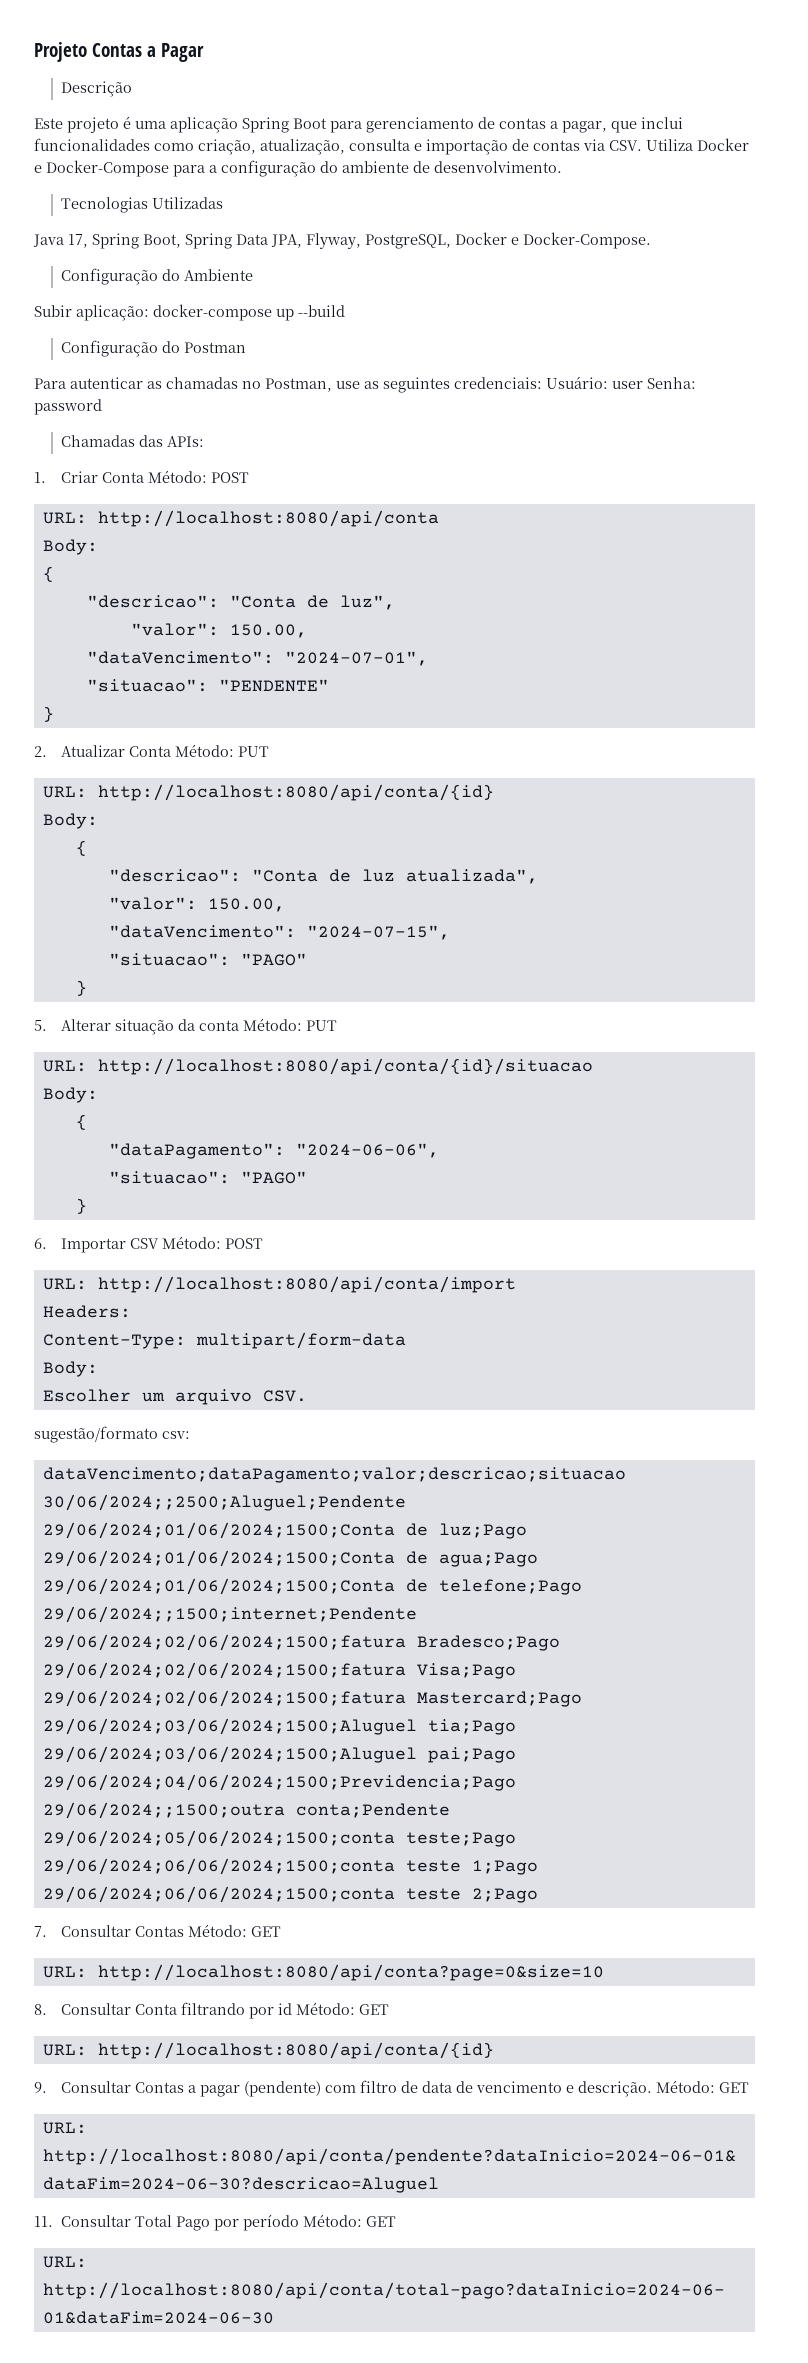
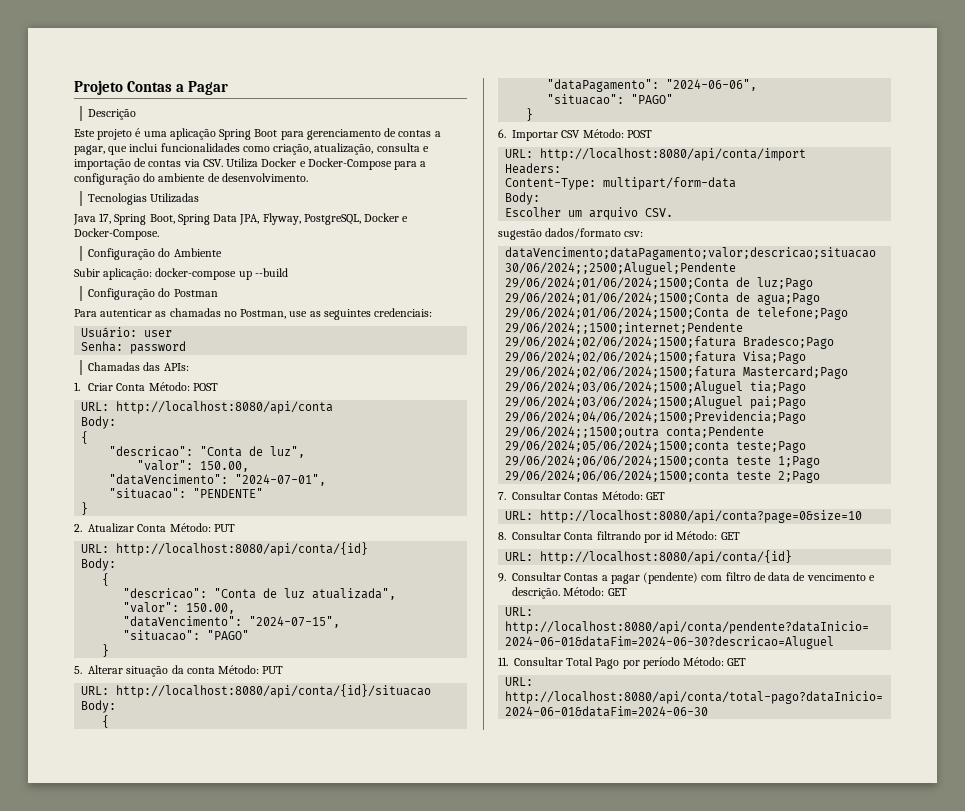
- Para autenticar as chamadas no Postman, use as seguintes credenciais: Usuário: user Senha: password
+ Para autenticar as chamadas no Postman, use as seguintes credenciais:
+ Usuário: user
+ Senha: password
- sugestão/formato csv:
+ sugestão dados/formato csv:

